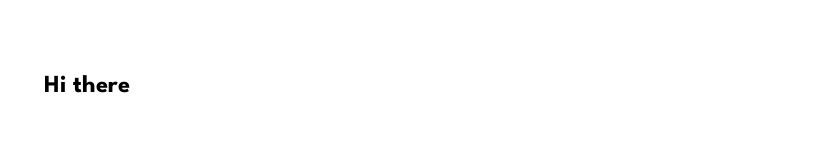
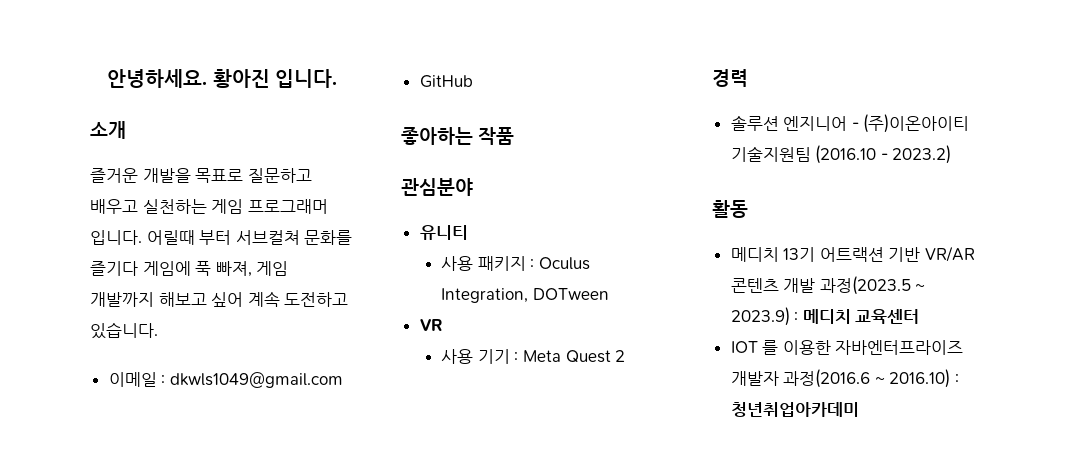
- Hi there
+ 안녕하세요. 황아진 입니다.
+ 소개
+ 즐거운 개발을 목표로 질문하고 배우고 실천하는 게임 프로그래머 입니다. 어릴때 부터 서브컬쳐 문화를 즐기다 게임에 푹 빠져, 게임 개발까지 해보고 싶어 계속 도전하고 있습니다.
+ 이메일 : dkwls1049@gmail.com
+ GitHub
+ 좋아하는 작품
+ 관심분야
+ 유니티
+ 사용 패키지 : Oculus Integration, DOTween
+ VR
+ 사용 기기 : Meta Quest 2
+ 경력
+ 솔루션 엔지니어 - (주)이온아이티 기술지원팀 (2016.10 - 2023.2)
+ 활동
+ 메디치 13기 어트랙션 기반 VR/AR 콘텐츠 개발 과정(2023.5 ~ 2023.9) : 메디치 교육센터
+ IOT 를 이용한 자바엔터프라이즈 개발자 과정(2016.6 ~ 2016.10) : 청년취업아카데미

